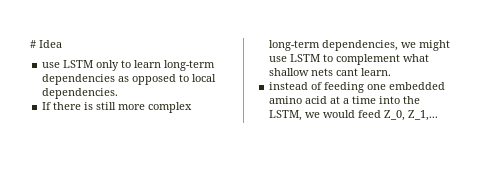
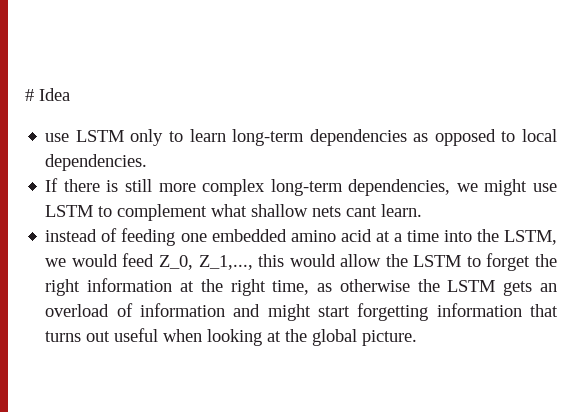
- instead of feeding one embedded amino acid at a time into the LSTM, we would feed Z_0, Z_1,...
+ instead of feeding one embedded amino acid at a time into the LSTM, we would feed Z_0, Z_1,..., this would allow the LSTM to forget the right information at the right time, as otherwise the LSTM gets an overload of information and might start forgetting information that turns out useful when looking at the global picture.

